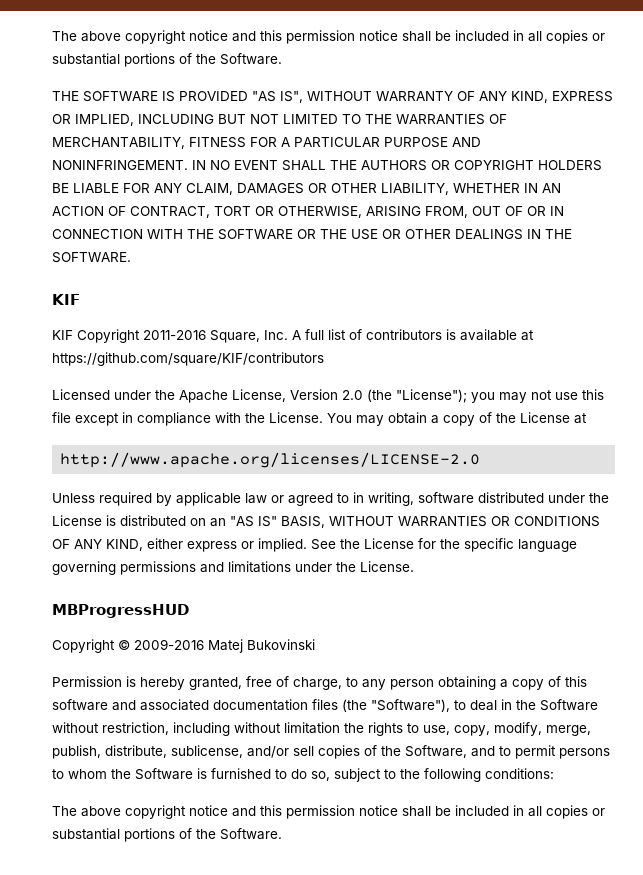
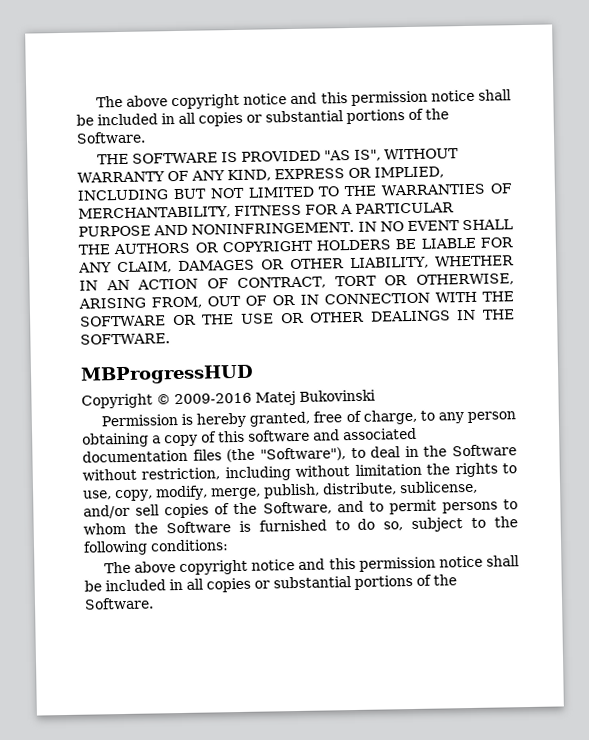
  IN NO EVENT SHALL THE AUTHORS OR COPYRIGHT HOLDERS BE LIABLE FOR ANY CLAIM, DAMAGES OR OTHER LIABILITY, WHETHER IN AN ACTION OF CONTRACT, TORT OR OTHERWISE, ARISING FROM, OUT OF OR IN CONNECTION WITH THE SOFTWARE OR THE USE OR OTHER DEALINGS IN THE SOFTWARE.
- KIF
- KIF Copyright 2011-2016 Square, Inc. A full list of contributors is available at https://github.com/square/KIF/contributors
- Licensed under the Apache License, Version 2.0 (the "License"); you may not use this file except in compliance with the License. You may obtain a copy of the License at
- http://www.apache.org/licenses/LICENSE-2.0
- Unless required by applicable law or agreed to in writing, software distributed under the License is distributed on an "AS IS" BASIS, WITHOUT WARRANTIES OR CONDITIONS OF ANY KIND, either express or implied. See the License for the specific language governing permissions and limitations under the License.

